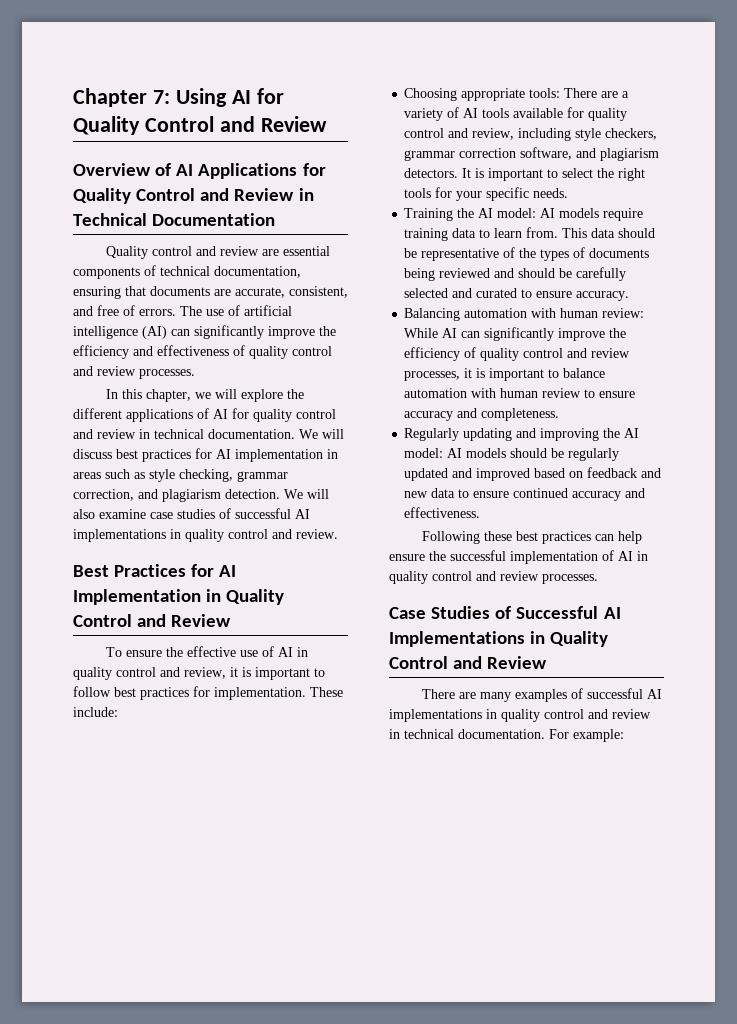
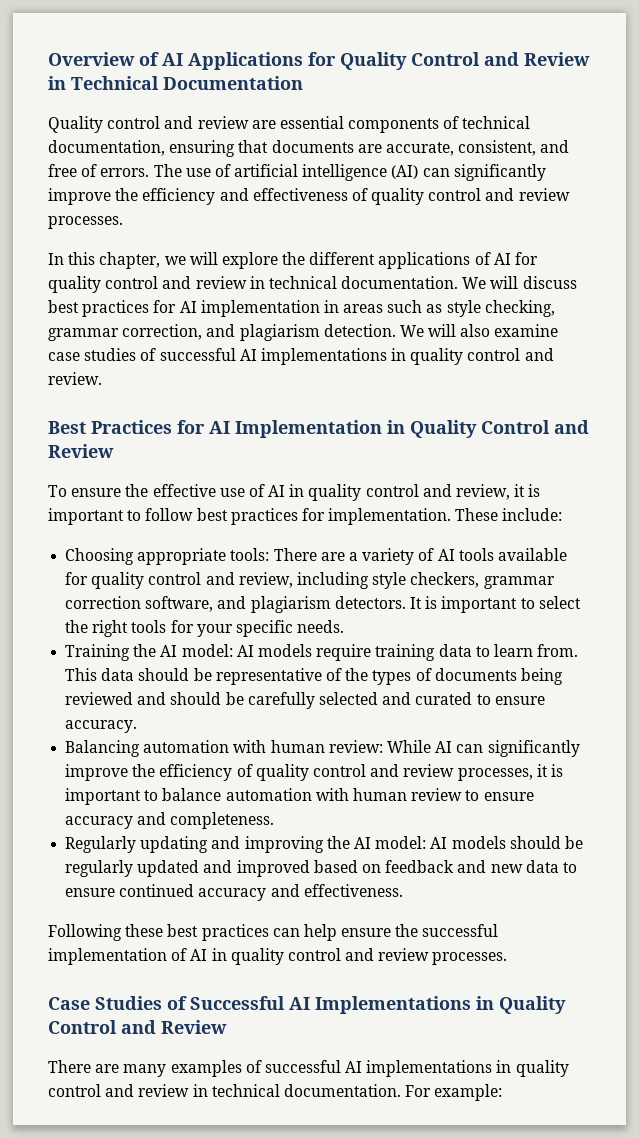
- Chapter 7: Using AI for Quality Control and Review

